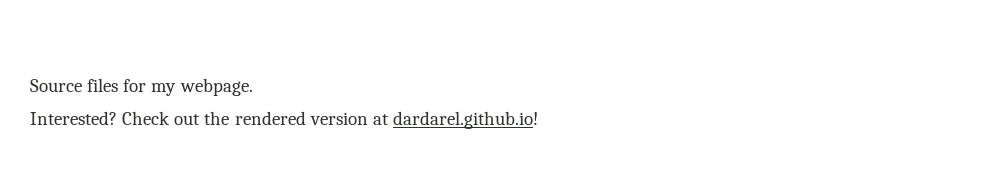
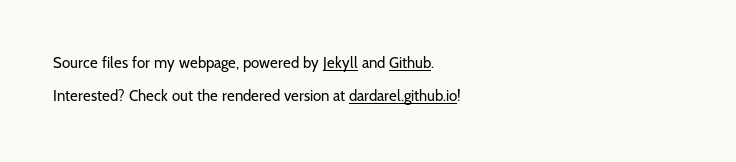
- Source files for my webpage.
+ Source files for my webpage, powered by Jekyll and Github.

